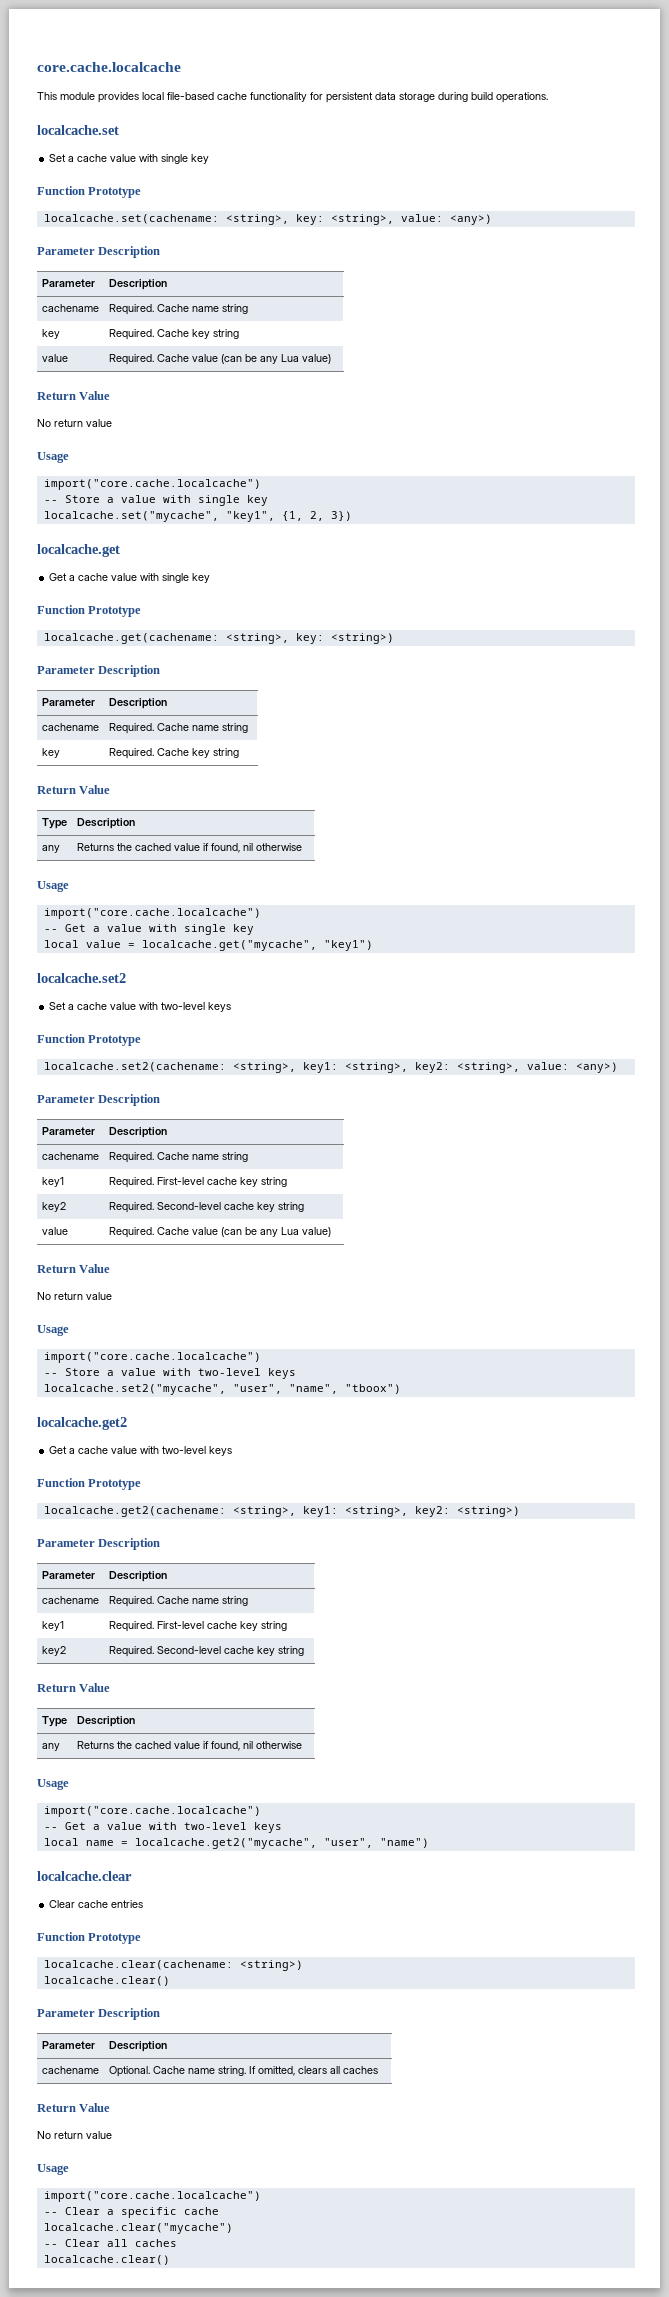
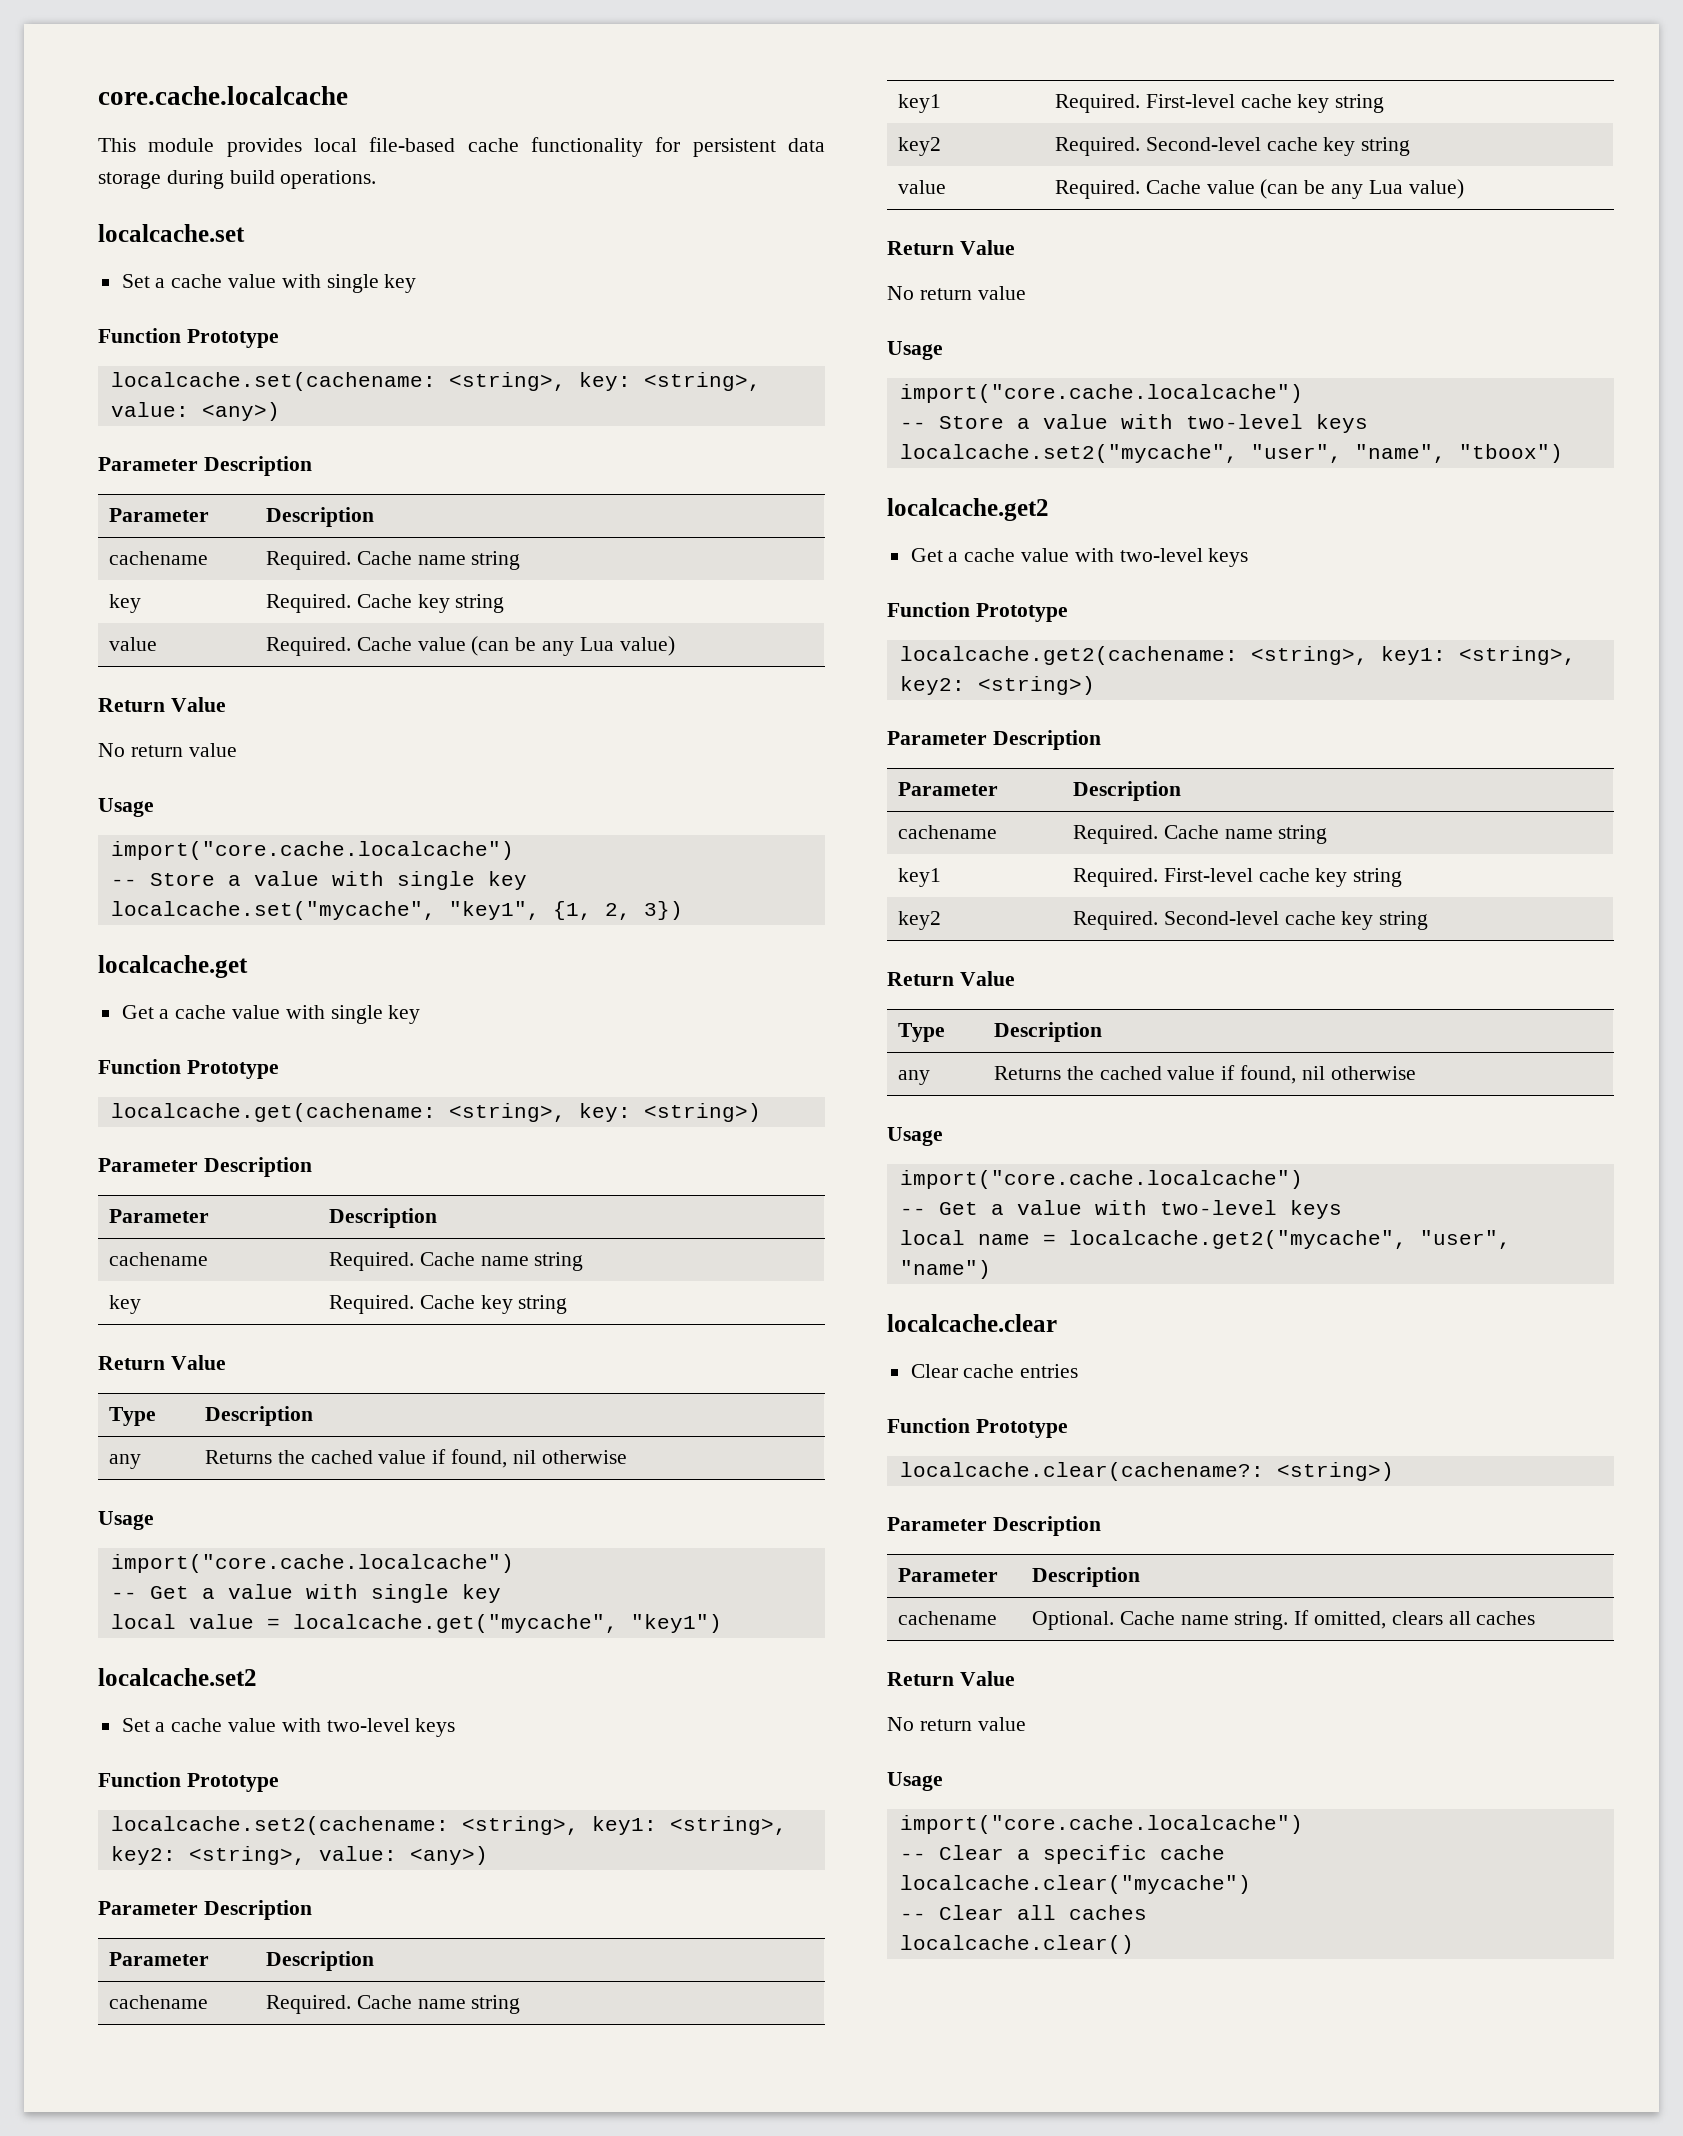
- localcache.clear(cachename: <string>)
- localcache.clear()
+ localcache.clear(cachename?: <string>)

